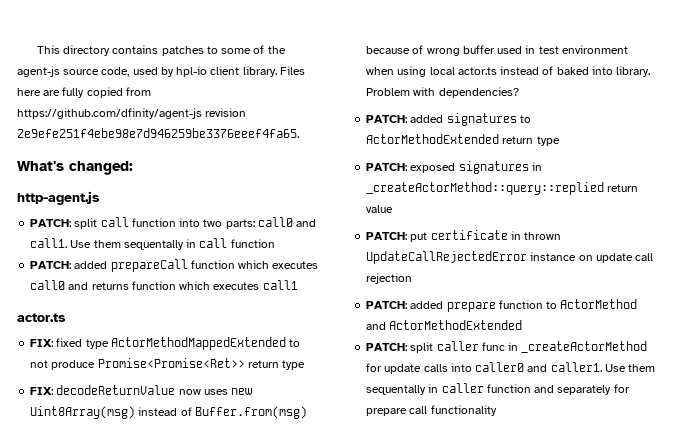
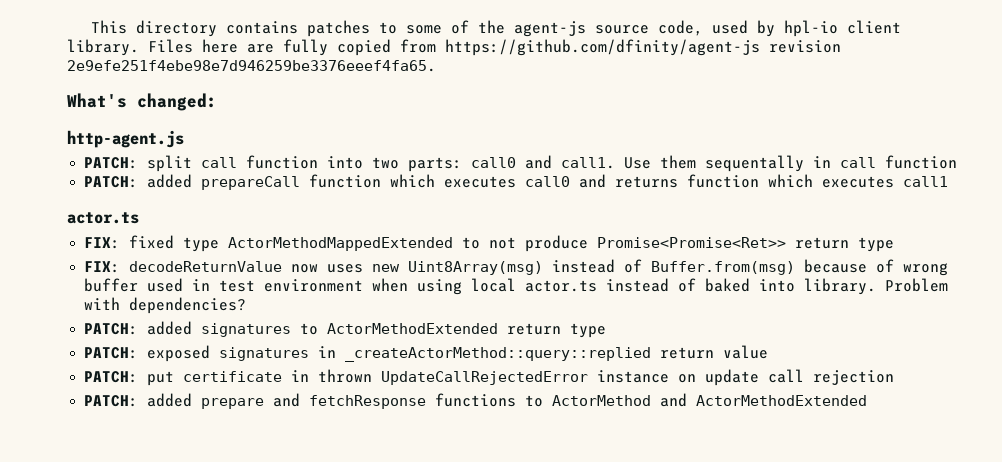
- PATCH: added prepare function to ActorMethod and ActorMethodExtended
+ PATCH: added prepare and fetchResponse functions to ActorMethod and ActorMethodExtended
- PATCH: split caller func in _createActorMethod for update calls into caller0 and caller1. Use them sequentally in caller function and separately for prepare call functionality

